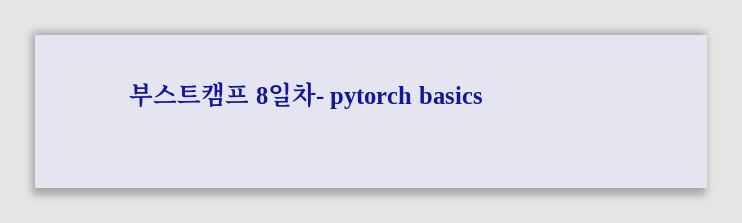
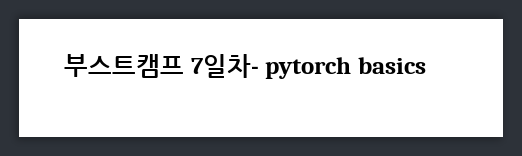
- 부스트캠프 8일차- pytorch basics
+ 부스트캠프 7일차- pytorch basics

